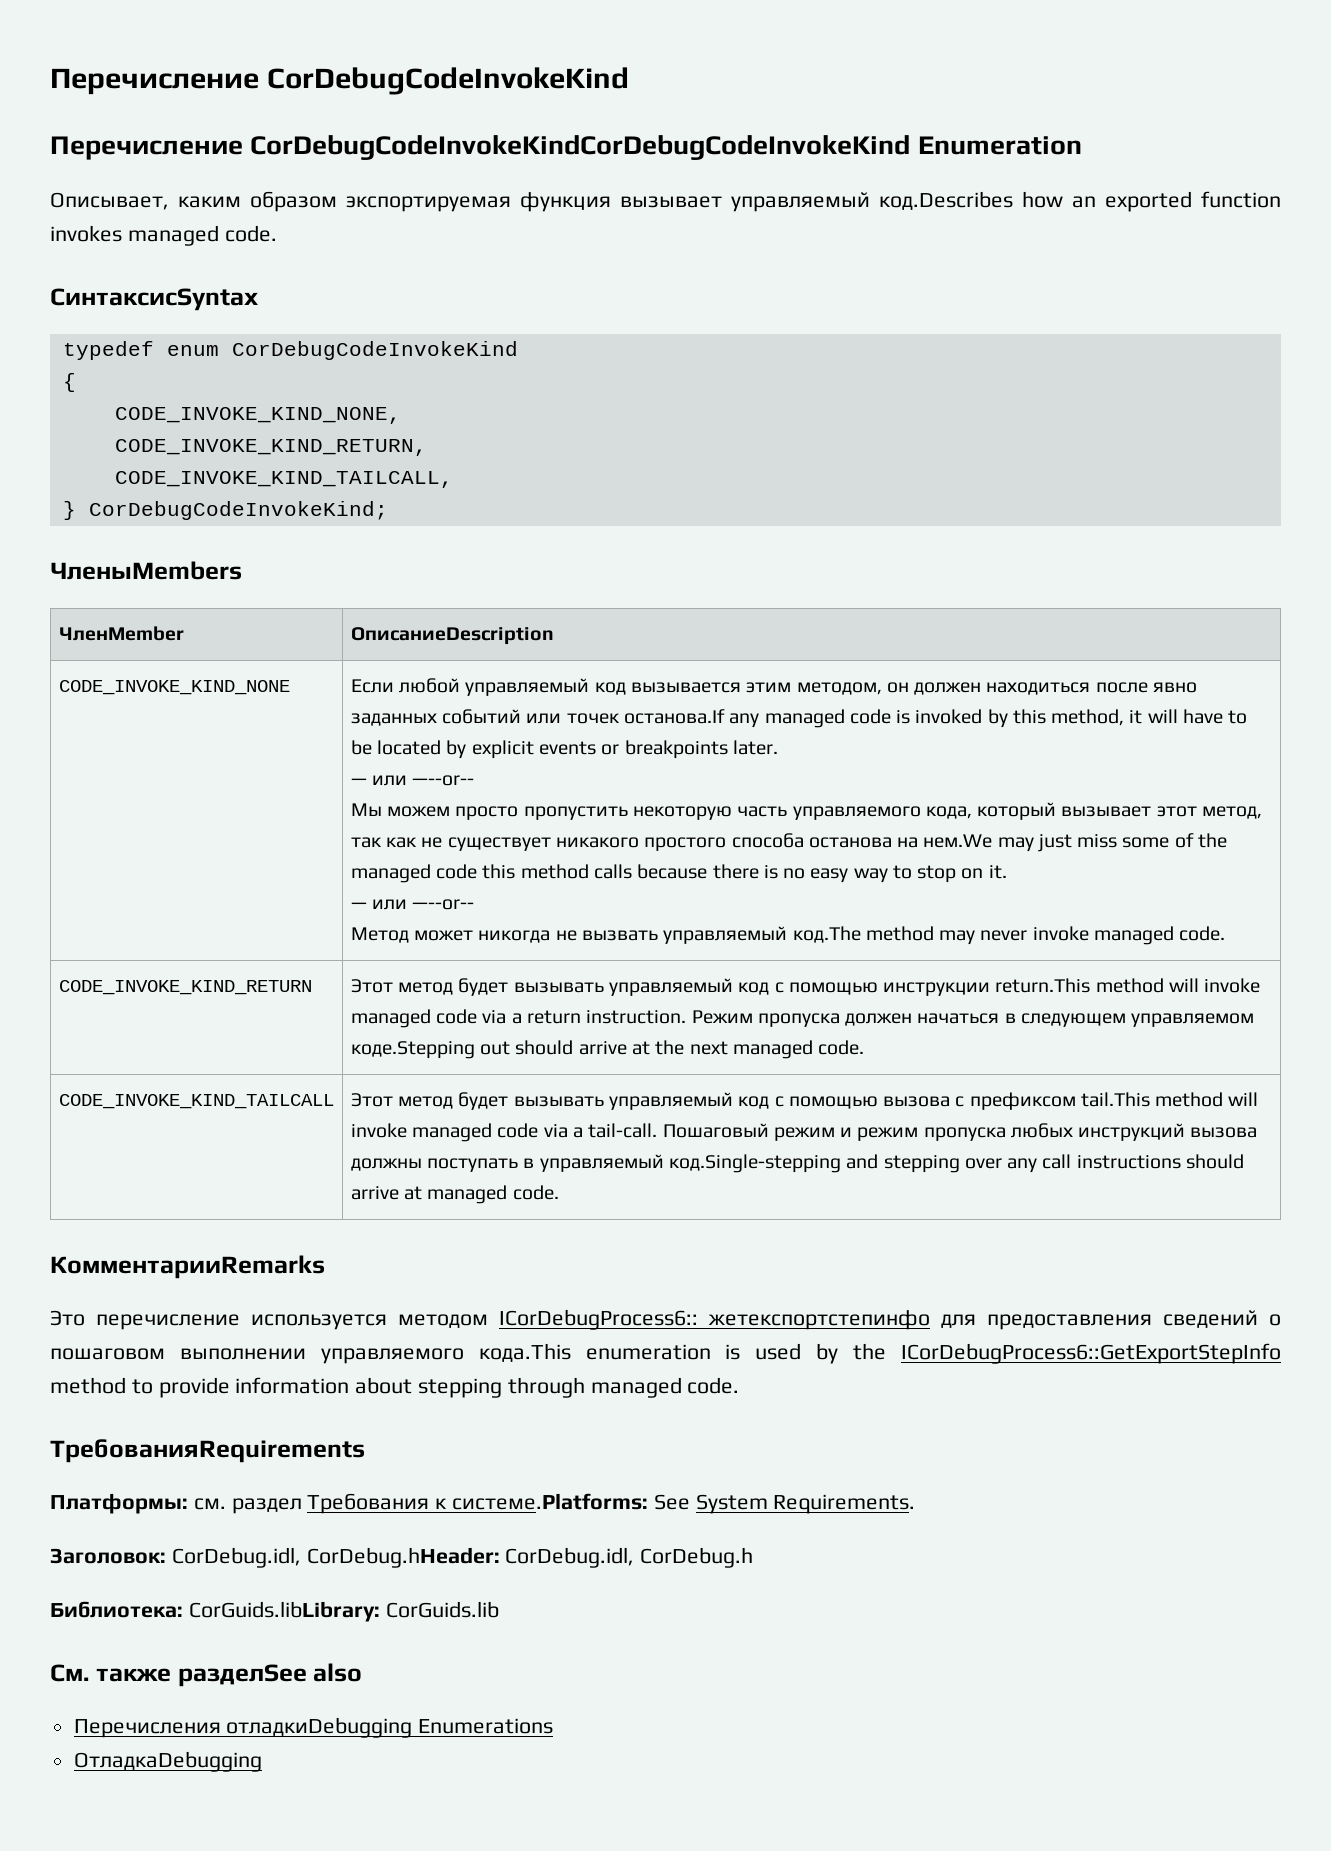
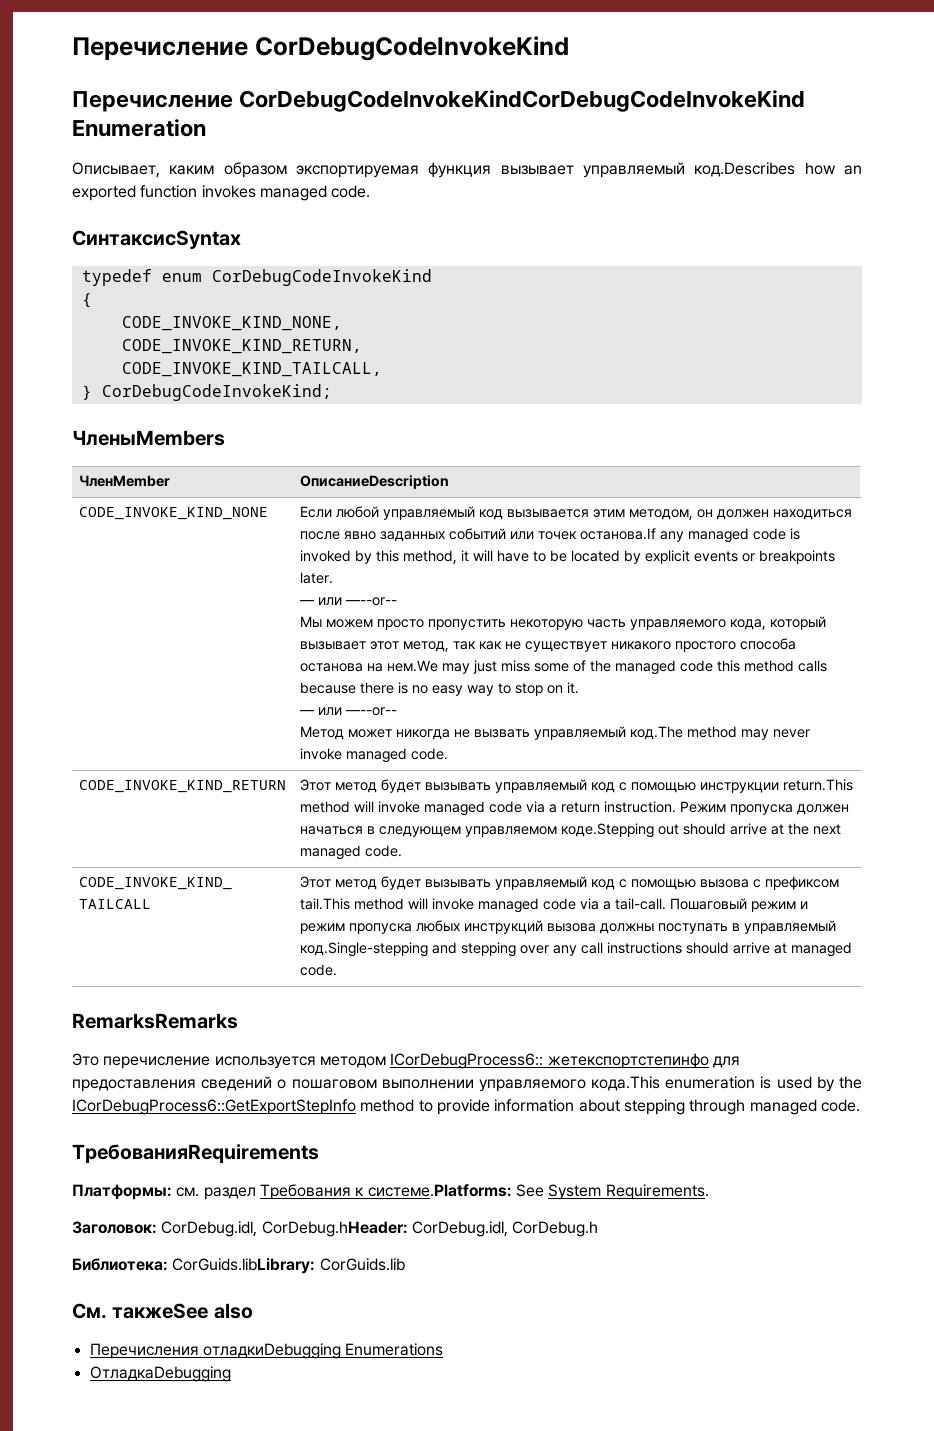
- КомментарииRemarks
+ RemarksRemarks
- См. также разделSee also
+ См. такжеSee also

